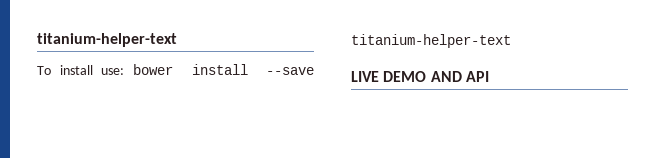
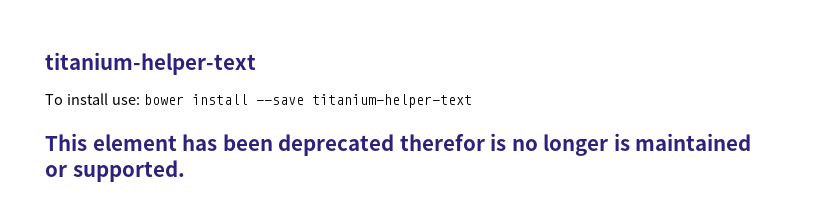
- LIVE DEMO AND API
+ This element has been deprecated therefor is no longer is maintained or supported.

